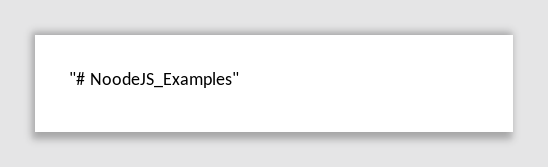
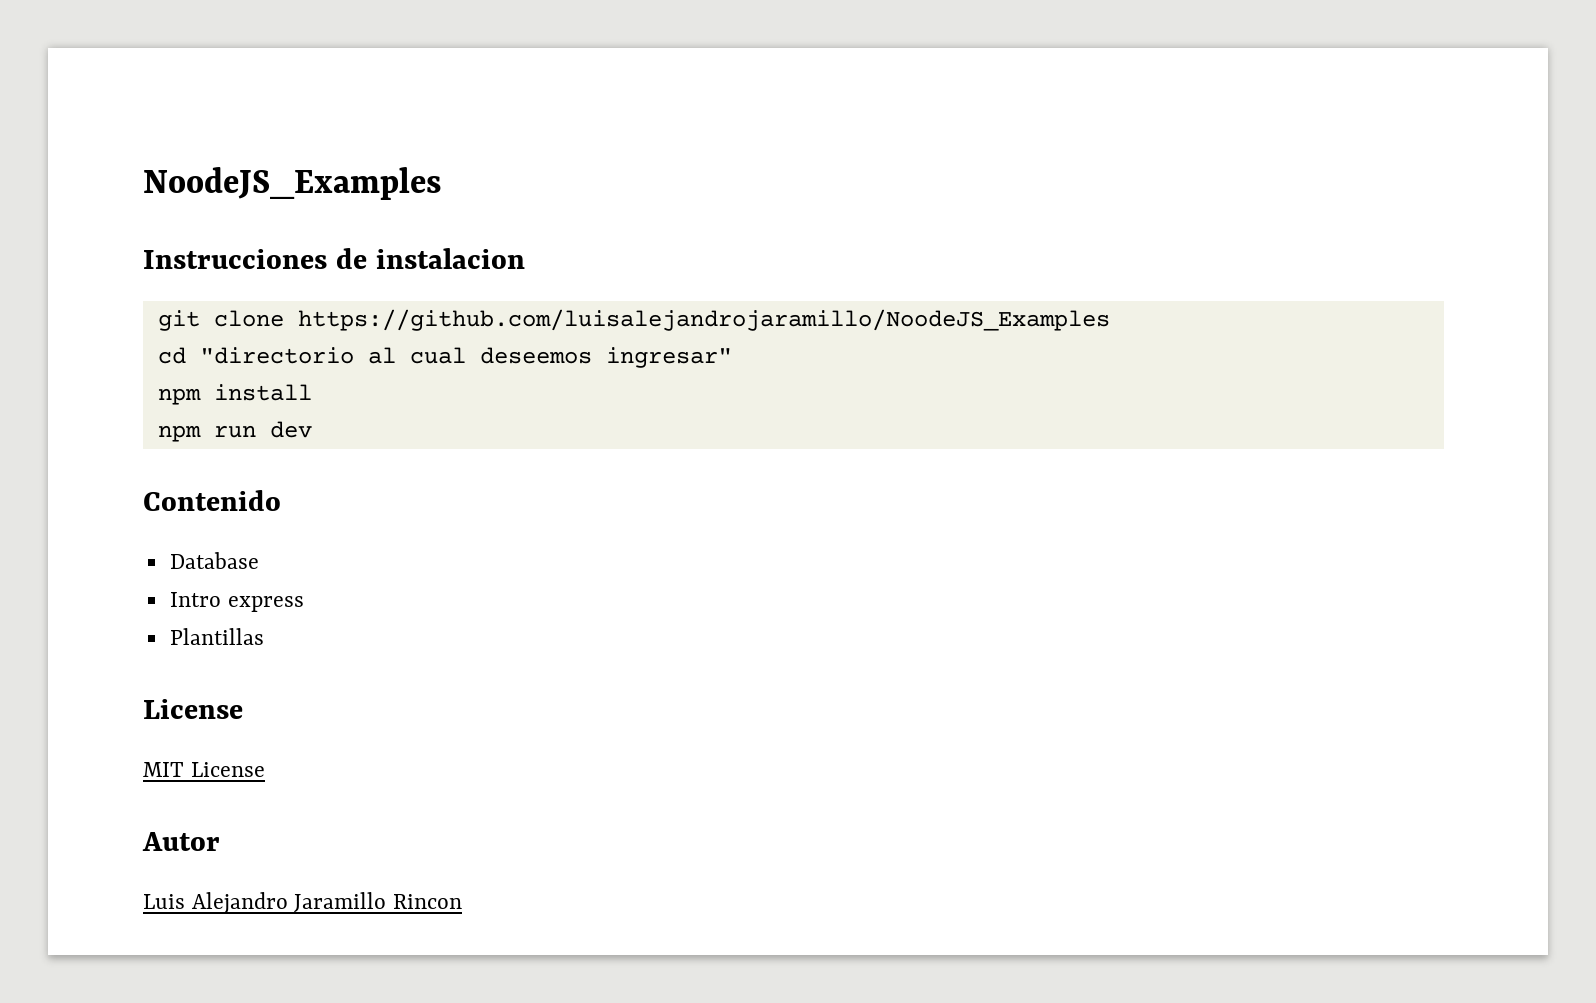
- "# NoodeJS_Examples"
+ NoodeJS_Examples
+ Instrucciones de instalacion
+ git clone https://github.com/luisalejandrojaramillo/NoodeJS_Examples
+ cd "directorio al cual deseemos ingresar"
+ npm install
+ npm run dev
+ Contenido
+ Database
+ Intro express
+ Plantillas
+ License
+ MIT License
+ Autor
+ Luis Alejandro Jaramillo Rincon

